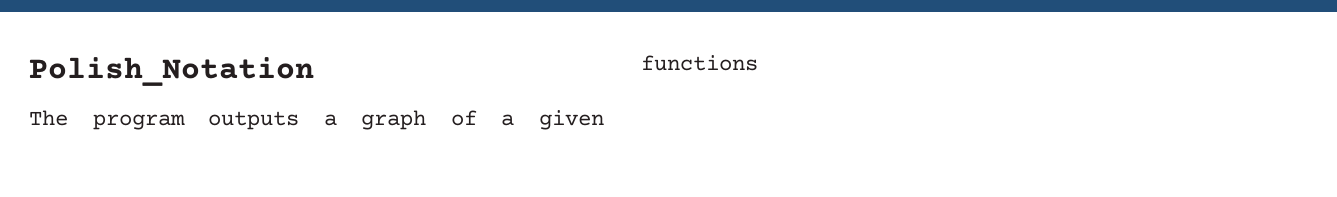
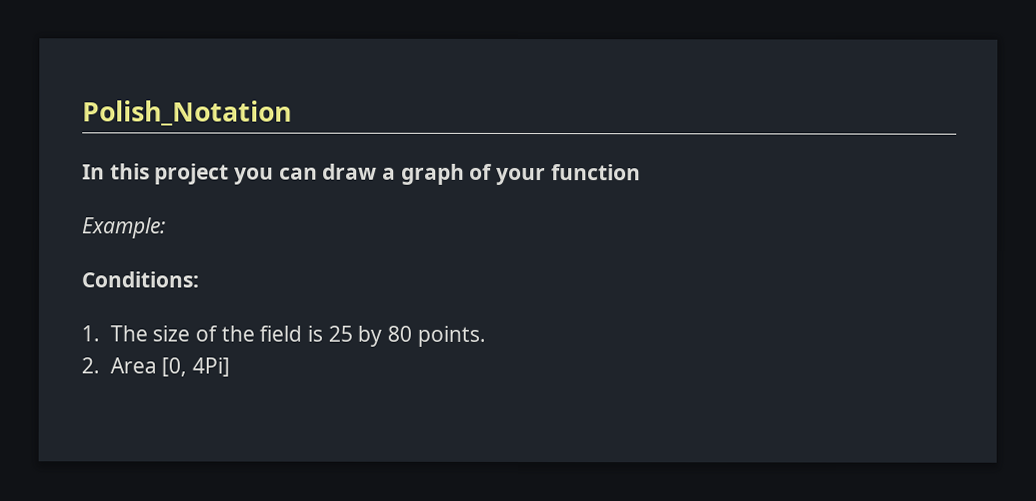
- The program outputs a graph of a given functions
+ In this project you can draw a graph of your function
+ Example:
+ Conditions:
+ 1. The size of the field is 25 by 80 points.
+ 2. Area [0, 4Pi]

